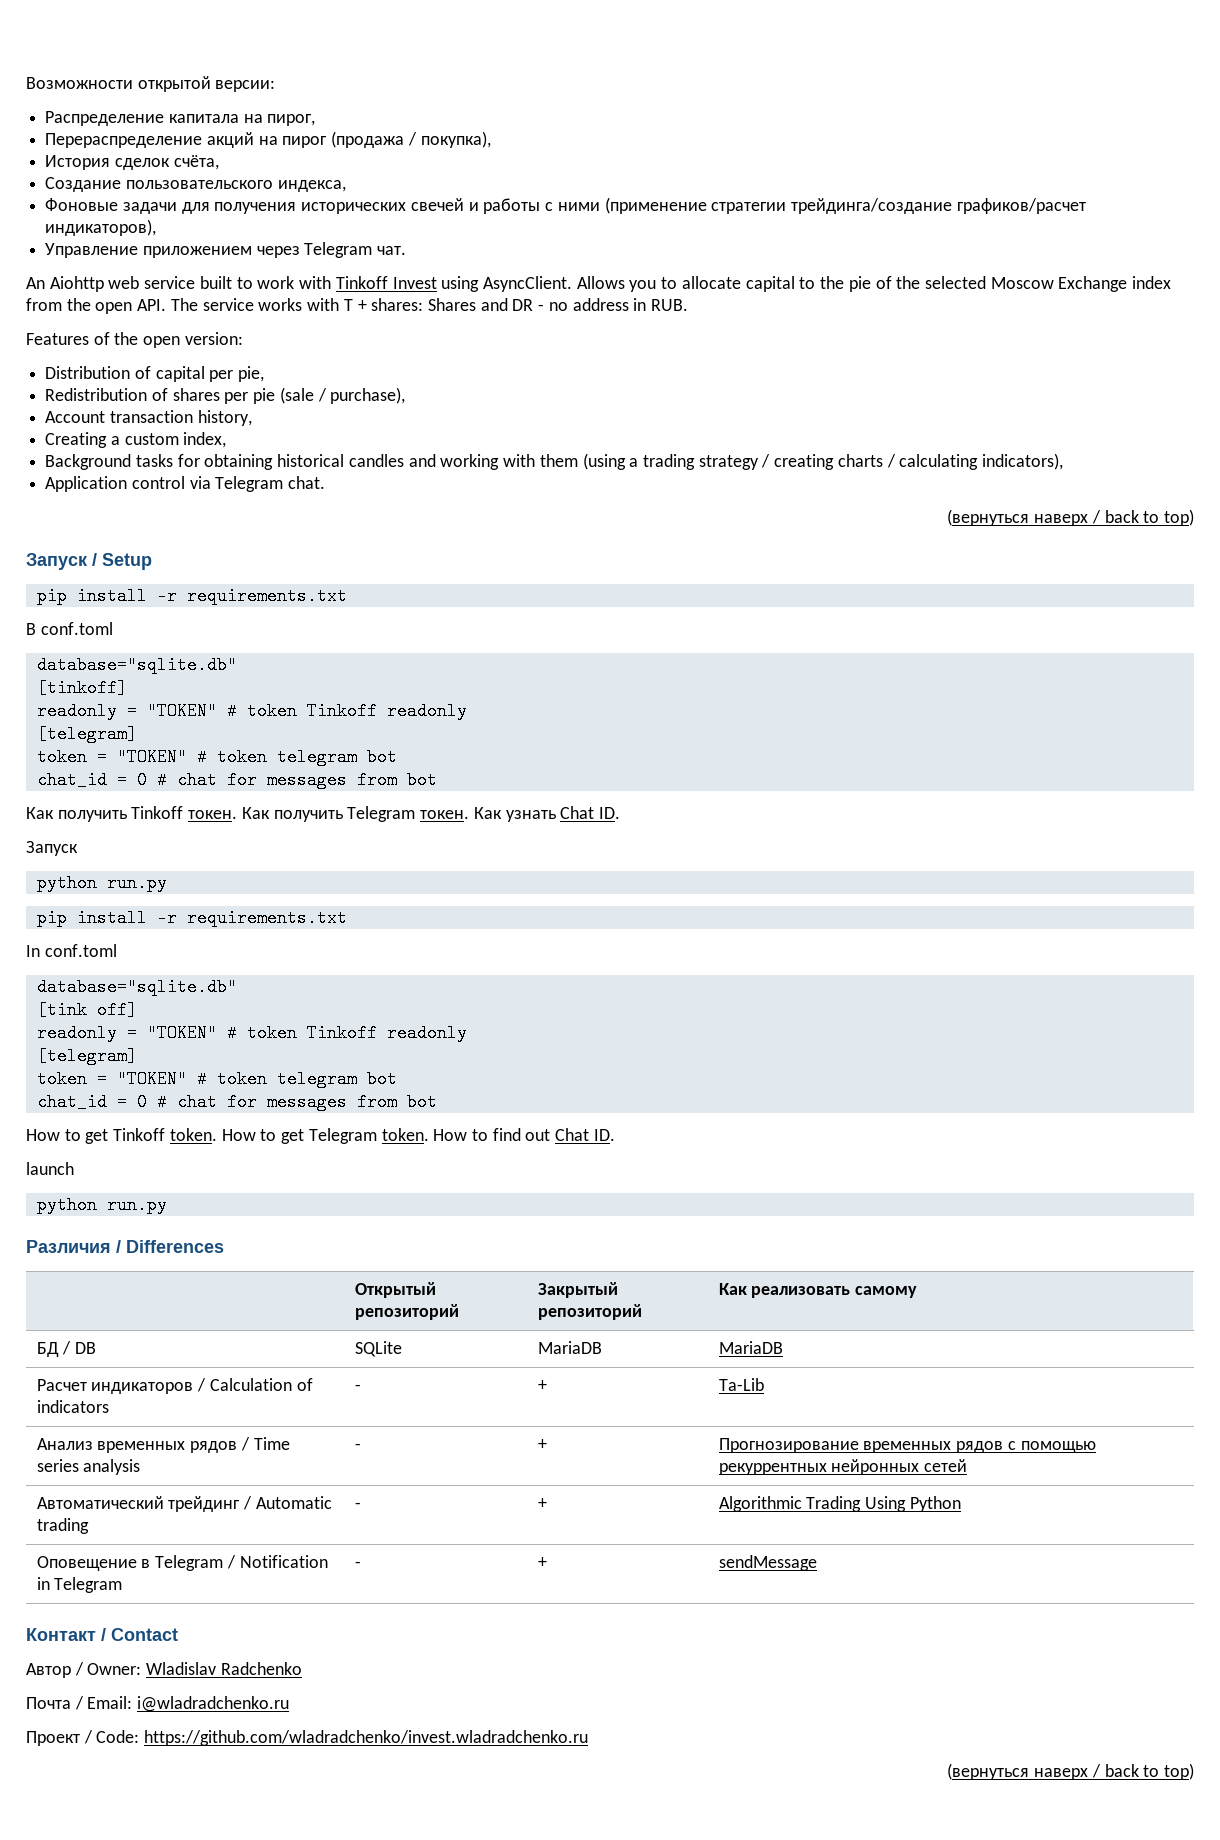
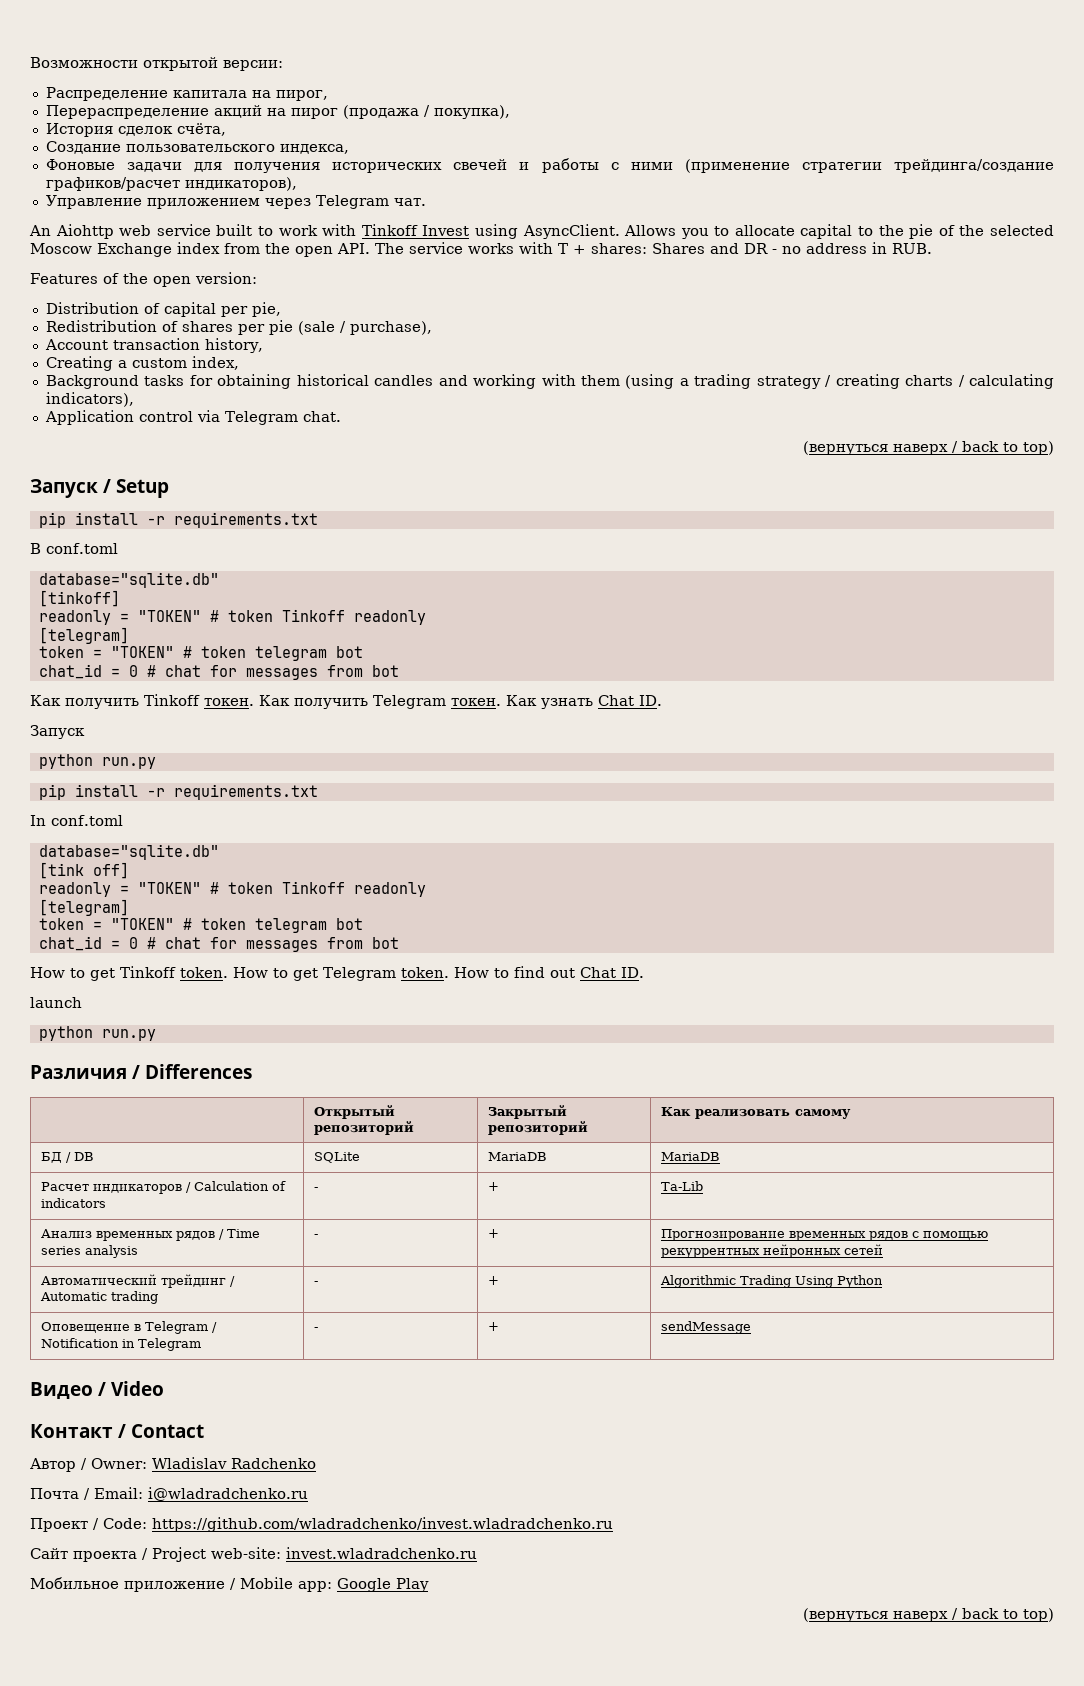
+ Видео / Video
+ Сайт проекта / Project web-site: invest.wladradchenko.ru
+ Мобильное приложение / Mobile app: Google Play

